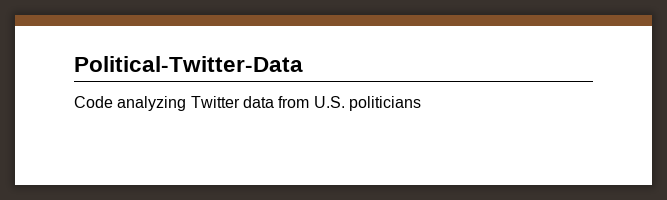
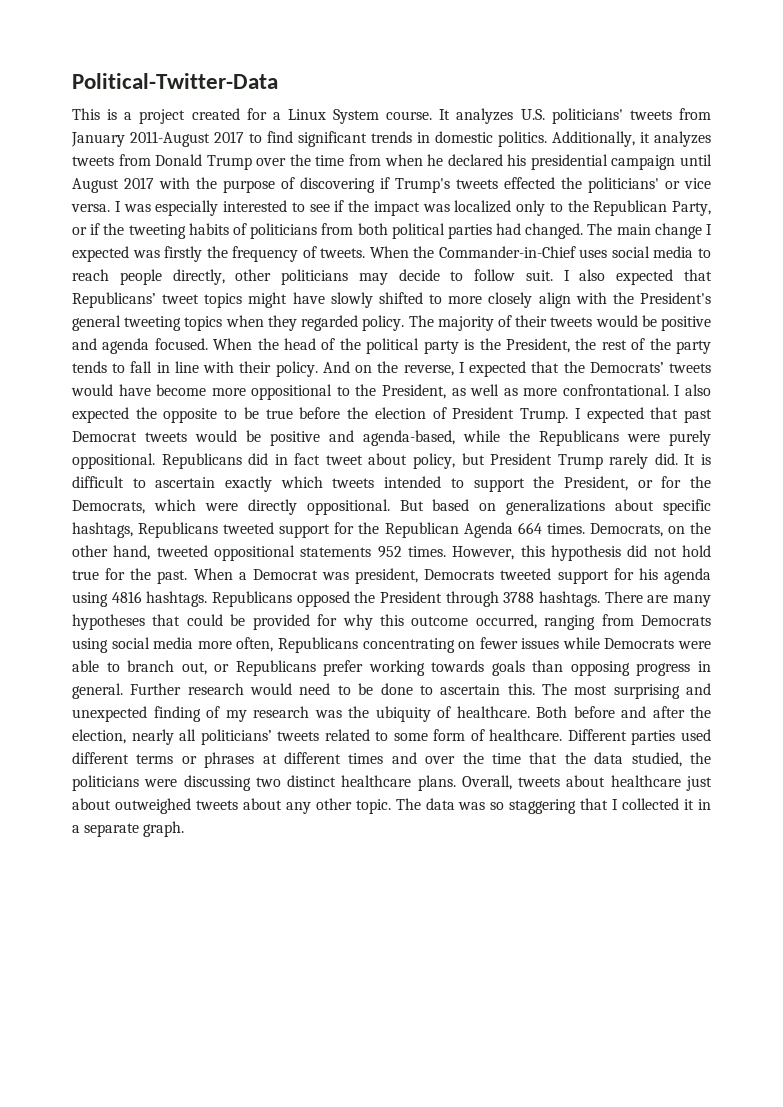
- Code analyzing Twitter data from U.S. politicians
+ This is a project created for a Linux System course. It analyzes U.S. politicians' tweets from January 2011-August 2017 to find significant trends in domestic politics. Additionally, it analyzes tweets from Donald Trump over the time from when he declared his presidential campaign until August 2017 with the purpose of discovering if Trump's tweets effected the politicians' or vice versa. I was especially interested to see if the impact was localized only to the Republican Party, or if the tweeting habits of politicians from both political parties had changed. The main change I expected was firstly the frequency of tweets. When the Commander-in-Chief uses social media to reach people directly, other politicians may decide to follow suit. I also expected that Republicans’ tweet topics might have slowly shifted to more closely align with the President's general tweeting topics when they regarded policy. The majority of their tweets would be positive and agenda focused. When the head of the political party is the President, the rest of the party tends to fall in line with their policy. And on the reverse, I expected that the Democrats’ tweets would have become more oppositional to the President, as well as more confrontational. I also expected the opposite to be true before the election of President Trump. I expected that past Democrat tweets would be positive and agenda-based, while the Republicans were purely oppositional. Republicans did in fact tweet about policy, but President Trump rarely did. It is difficult to ascertain exactly which tweets intended to support the President, or for the Democrats, which were directly oppositional. But based on generalizations about specific hashtags, Republicans tweeted support for the Republican Agenda 664 times. Democrats, on the other hand, tweeted oppositional statements 952 times. However, this hypothesis did not hold true for the past. When a Democrat was president, Democrats tweeted support for his agenda using 4816 hashtags. Republicans opposed the President through 3788 hashtags. There are many hypotheses that could be provided for why this outcome occurred, ranging from Democrats using social media more often, Republicans concentrating on fewer issues while Democrats were able to branch out, or Republicans prefer working towards goals than opposing progress in general. Further research would need to be done to ascertain this. The most surprising and unexpected finding of my research was the ubiquity of healthcare. Both before and after the election, nearly all politicians’ tweets related to some form of healthcare. Different parties used different terms or phrases at different times and over the time that the data studied, the politicians were discussing two distinct healthcare plans. Overall, tweets about healthcare just about outweighed tweets about any other topic. The data was so staggering that I collected it in a separate graph.

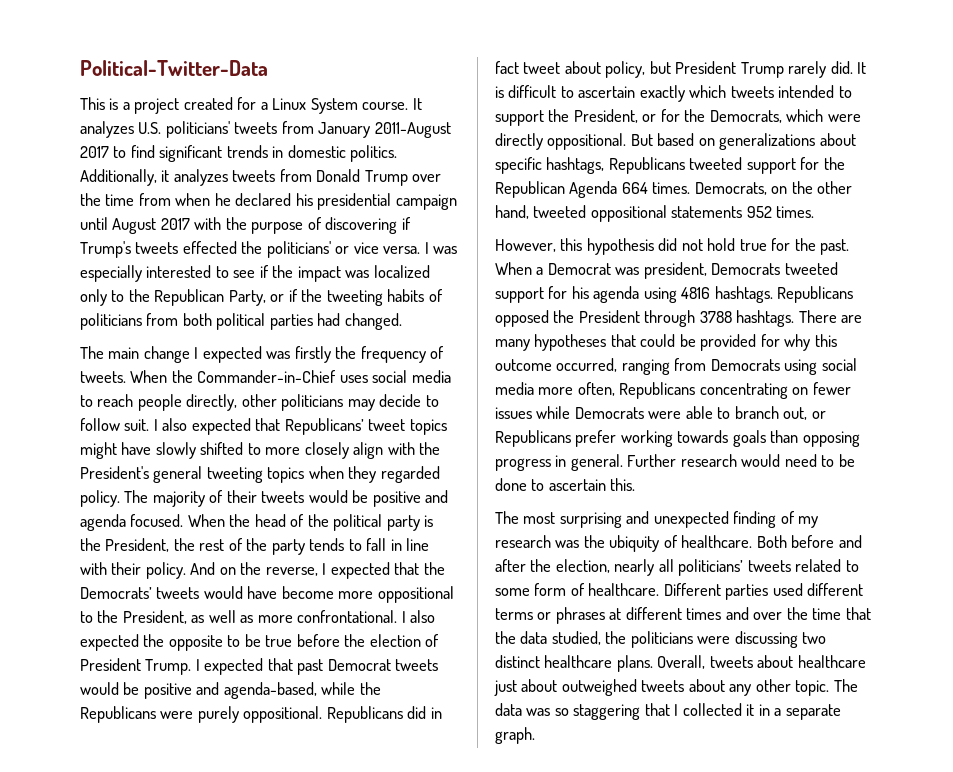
- I was especially interested to see if the impact was localized only to the Republican Party, or if the tweeting habits of politicians from both political parties had changed. The main change I expected was firstly the frequency of tweets.
+ I was especially interested to see if the impact was localized only to the Republican Party, or if the tweeting habits of politicians from both political parties had changed.
+ The main change I expected was firstly the frequency of tweets.
- Democrats, on the other hand, tweeted oppositional statements 952 times. However, this hypothesis did not hold true for the past.
+ Democrats, on the other hand, tweeted oppositional statements 952 times.
+ However, this hypothesis did not hold true for the past.
- Further research would need to be done to ascertain this. The most surprising and unexpected finding of my research was the ubiquity of healthcare.
+ Further research would need to be done to ascertain this.
+ The most surprising and unexpected finding of my research was the ubiquity of healthcare.

